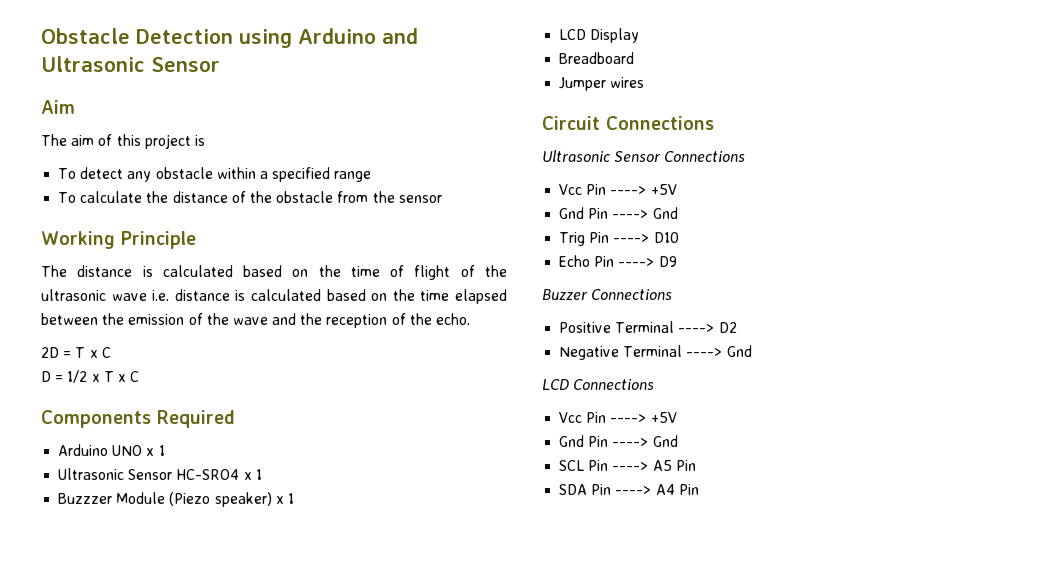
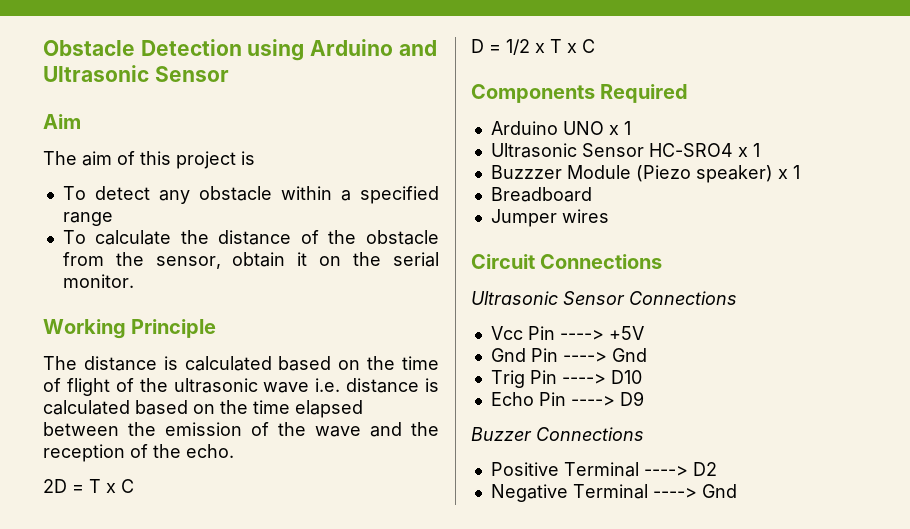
- To calculate the distance of the obstacle from the sensor
+ To calculate the distance of the obstacle from the sensor, obtain it on the serial monitor.
- LCD Display
- LCD Connections
- Vcc Pin ----> +5V
- Gnd Pin ----> Gnd
- SCL Pin ----> A5 Pin
- SDA Pin ----> A4 Pin

